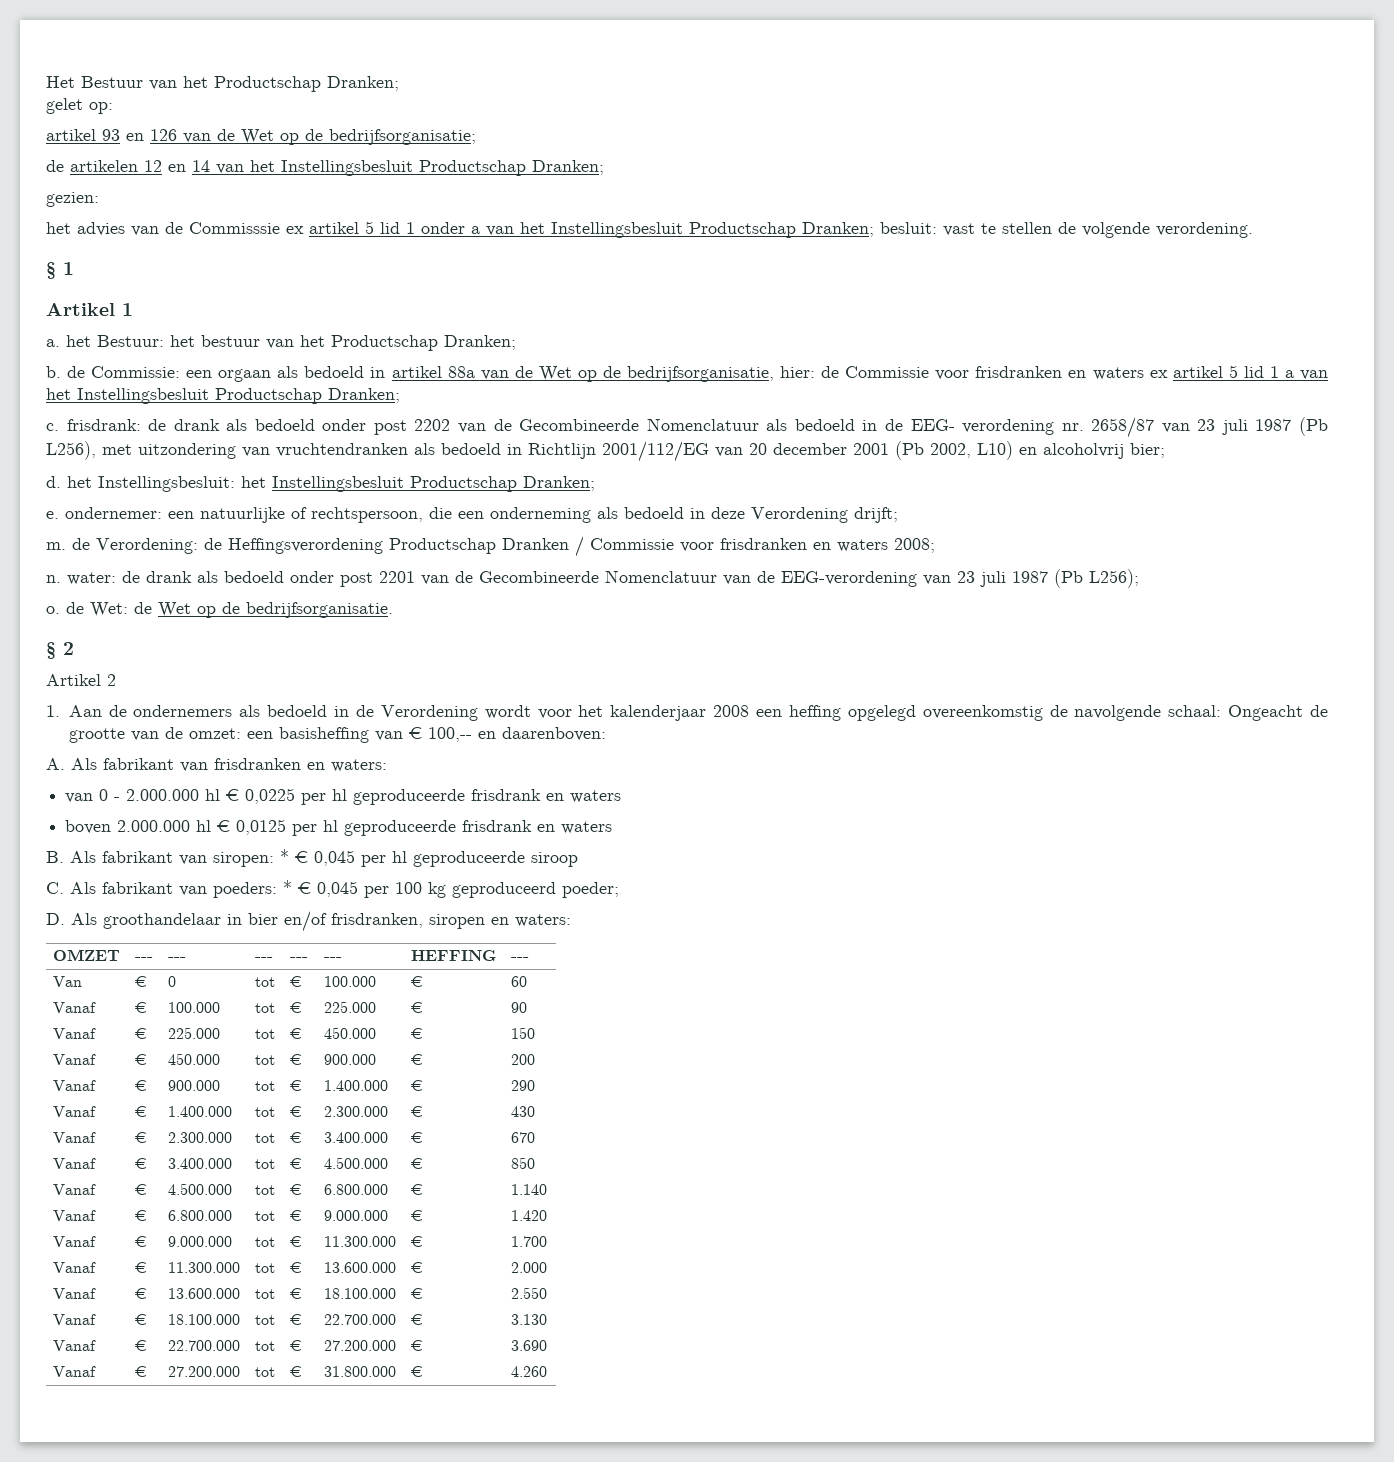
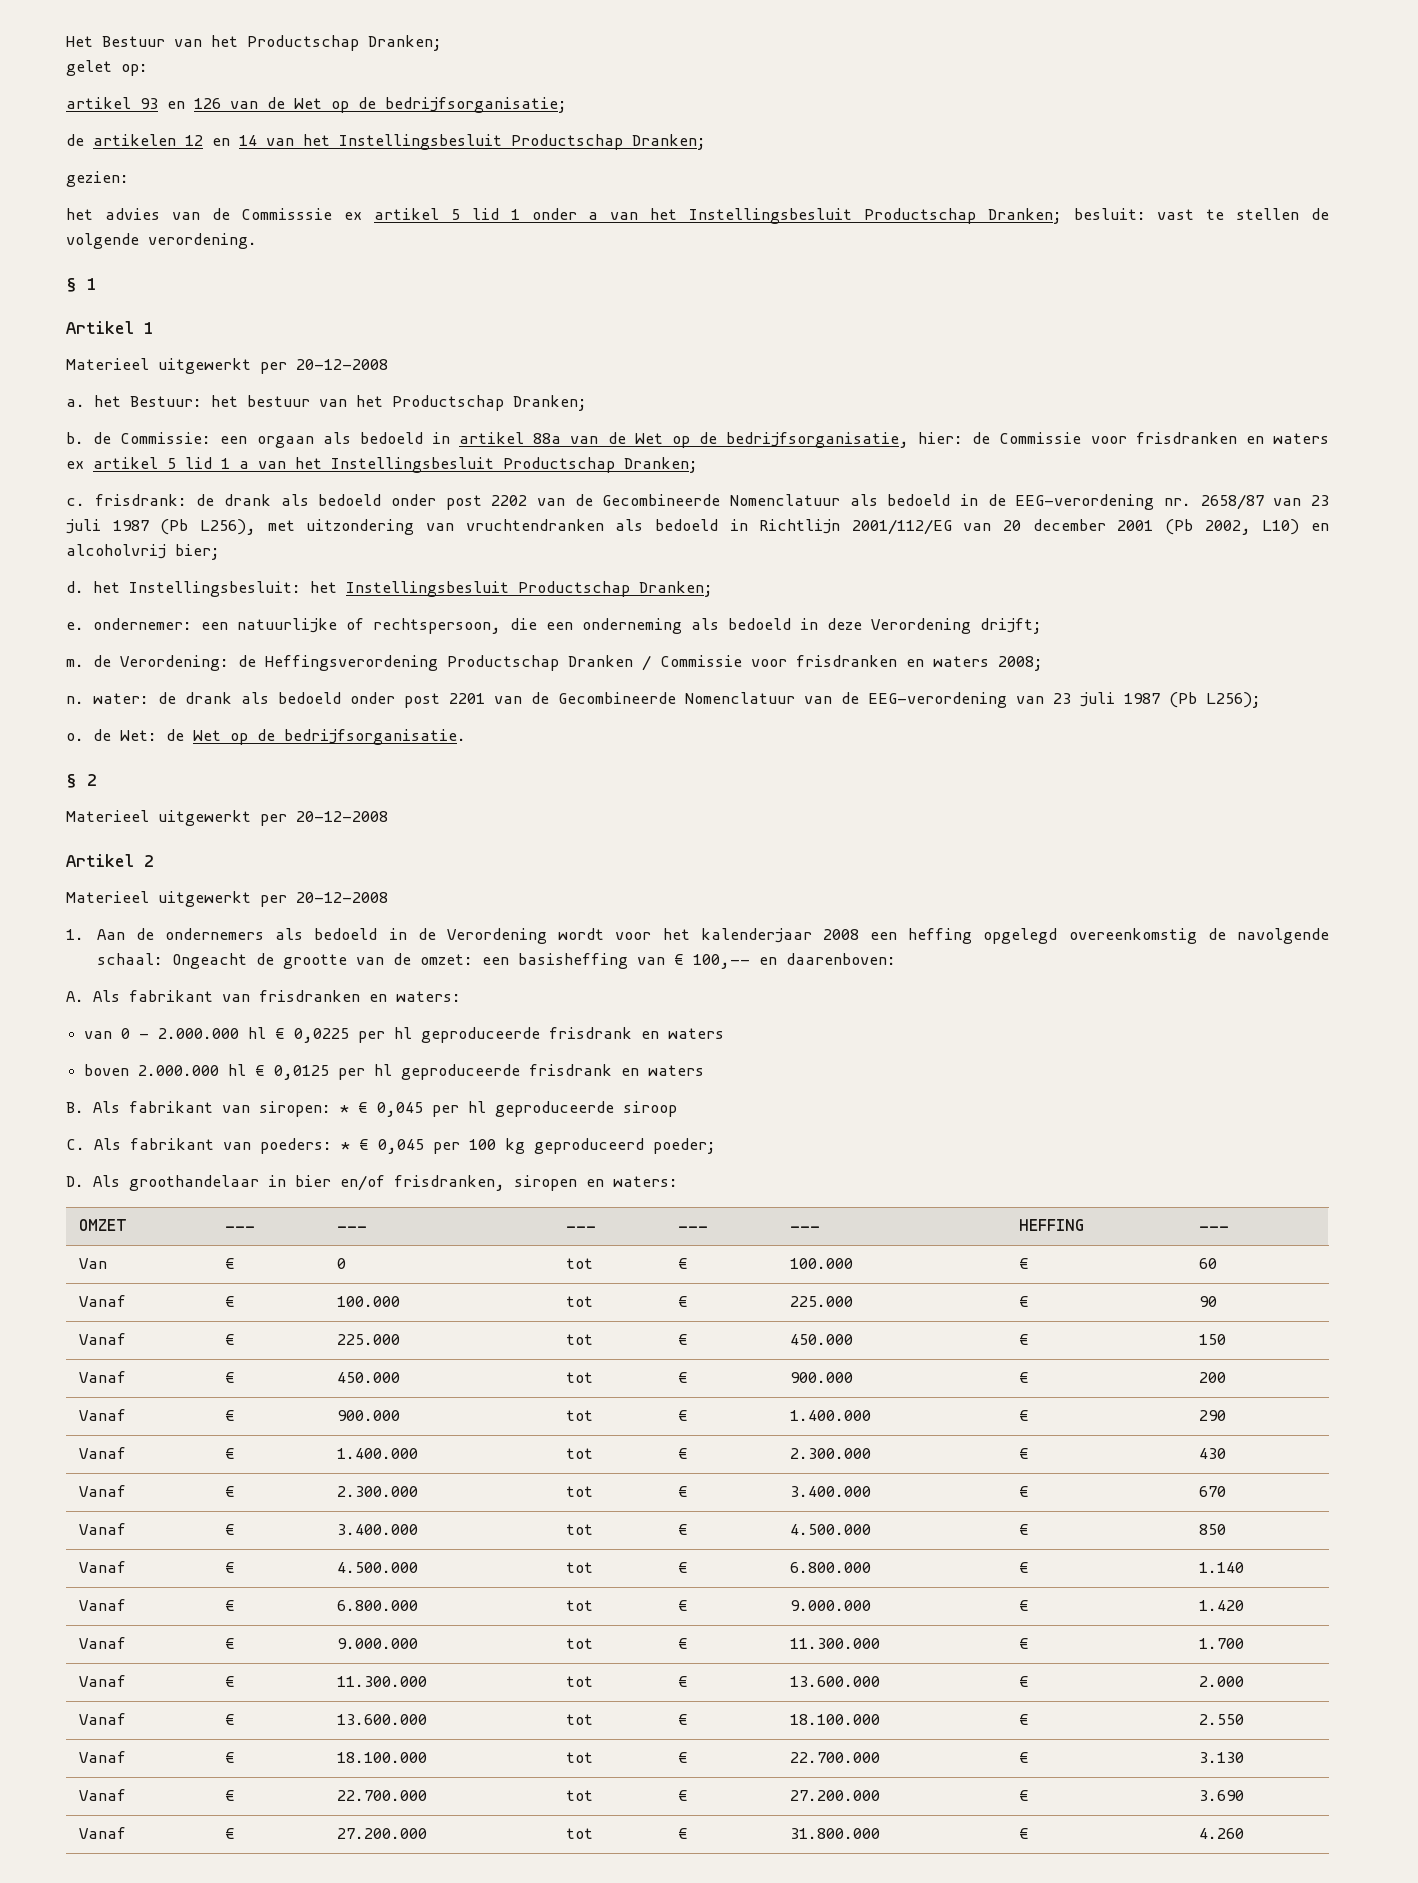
  Artikel 1
+ Materieel uitgewerkt per 20-12-2008
- c. frisdrank: de drank als bedoeld onder post 2202 van de Gecombineerde Nomenclatuur als bedoeld in de EEG- verordening nr. 2658/87 van 23 juli 1987 (Pb L256), met uitzondering van vruchtendranken als bedoeld in Richtlijn 2001/112/EG van 20 december 2001 (Pb 2002, L10) en alcoholvrij bier;
+ c. frisdrank: de drank als bedoeld onder post 2202 van de Gecombineerde Nomenclatuur als bedoeld in de EEG-verordening nr. 2658/87 van 23 juli 1987 (Pb L256), met uitzondering van vruchtendranken als bedoeld in Richtlijn 2001/112/EG van 20 december 2001 (Pb 2002, L10) en alcoholvrij bier;
  § 2
+ Materieel uitgewerkt per 20-12-2008
  Artikel 2
+ Materieel uitgewerkt per 20-12-2008

